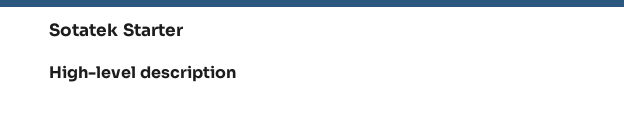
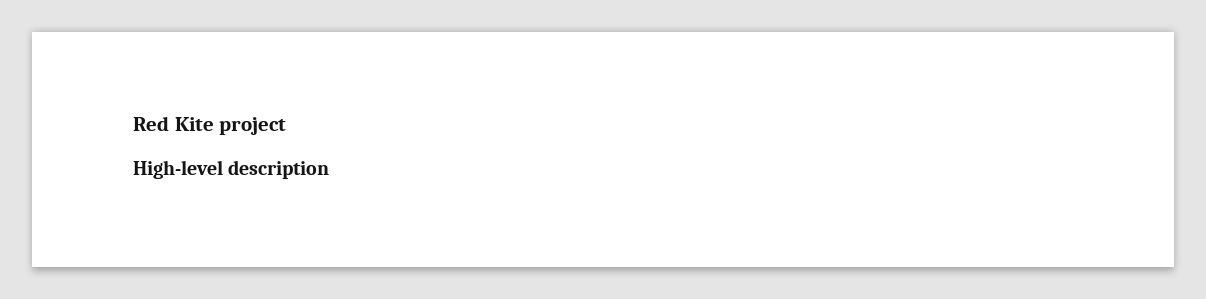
- Sotatek Starter
+ Red Kite project

